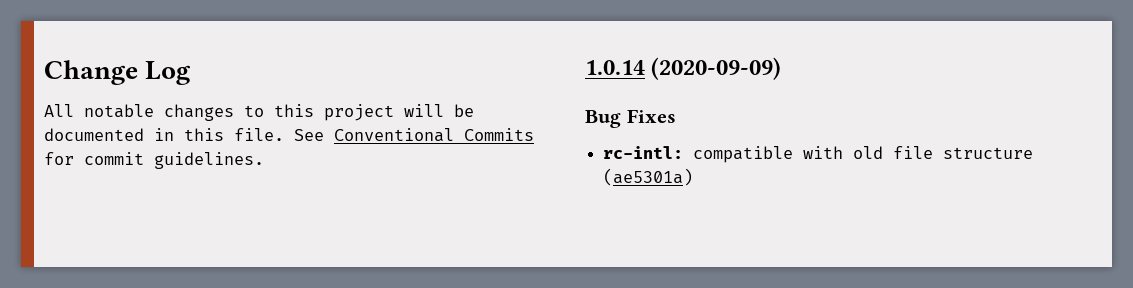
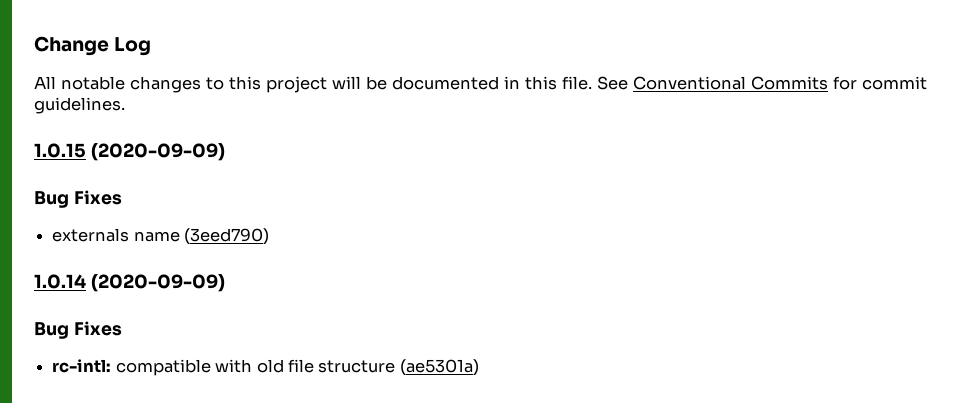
+ 1.0.15 (2020-09-09)
+ Bug Fixes
+ externals name (3eed790)

